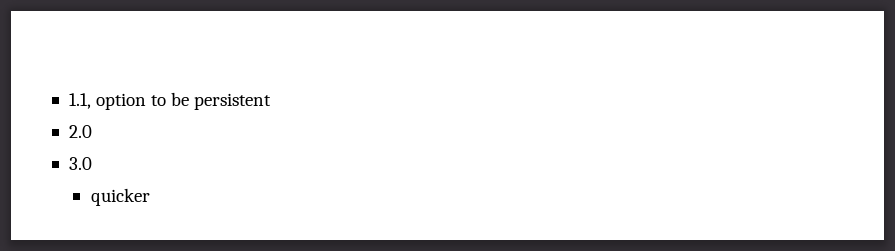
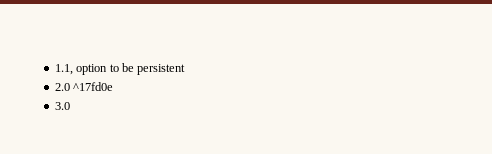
- 2.0
+ 2.0 ^17fd0e
- quicker

